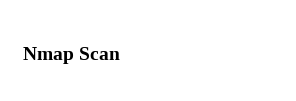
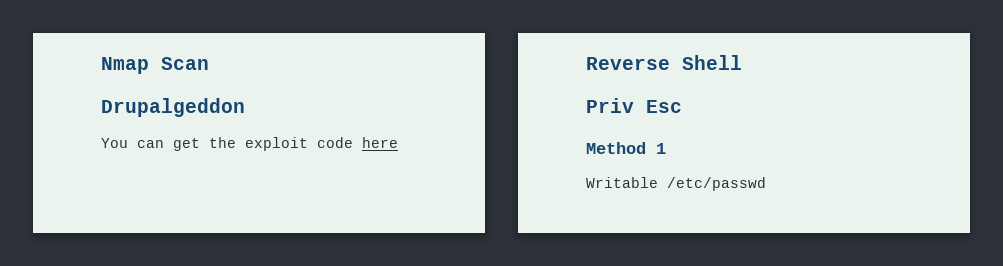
+ Drupalgeddon
+ You can get the exploit code here
+ Reverse Shell
+ Priv Esc
+ Method 1
+ Writable /etc/passwd

